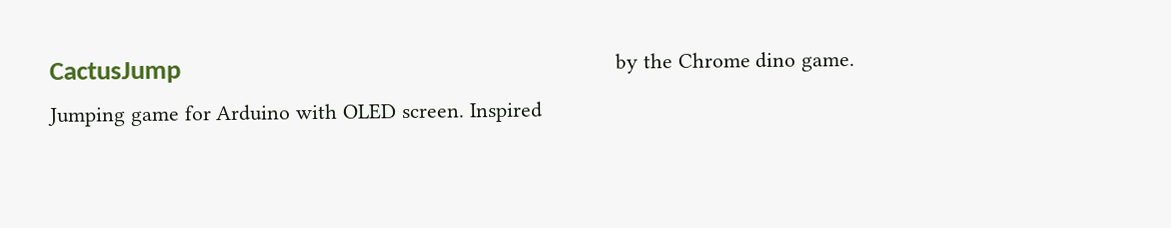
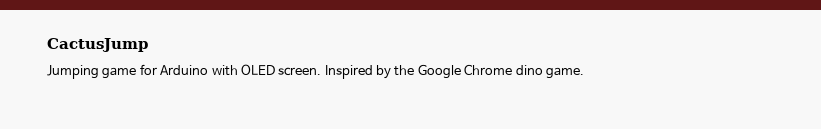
- Inspired by the Chrome dino game.
+ Inspired by the Google Chrome dino game.

